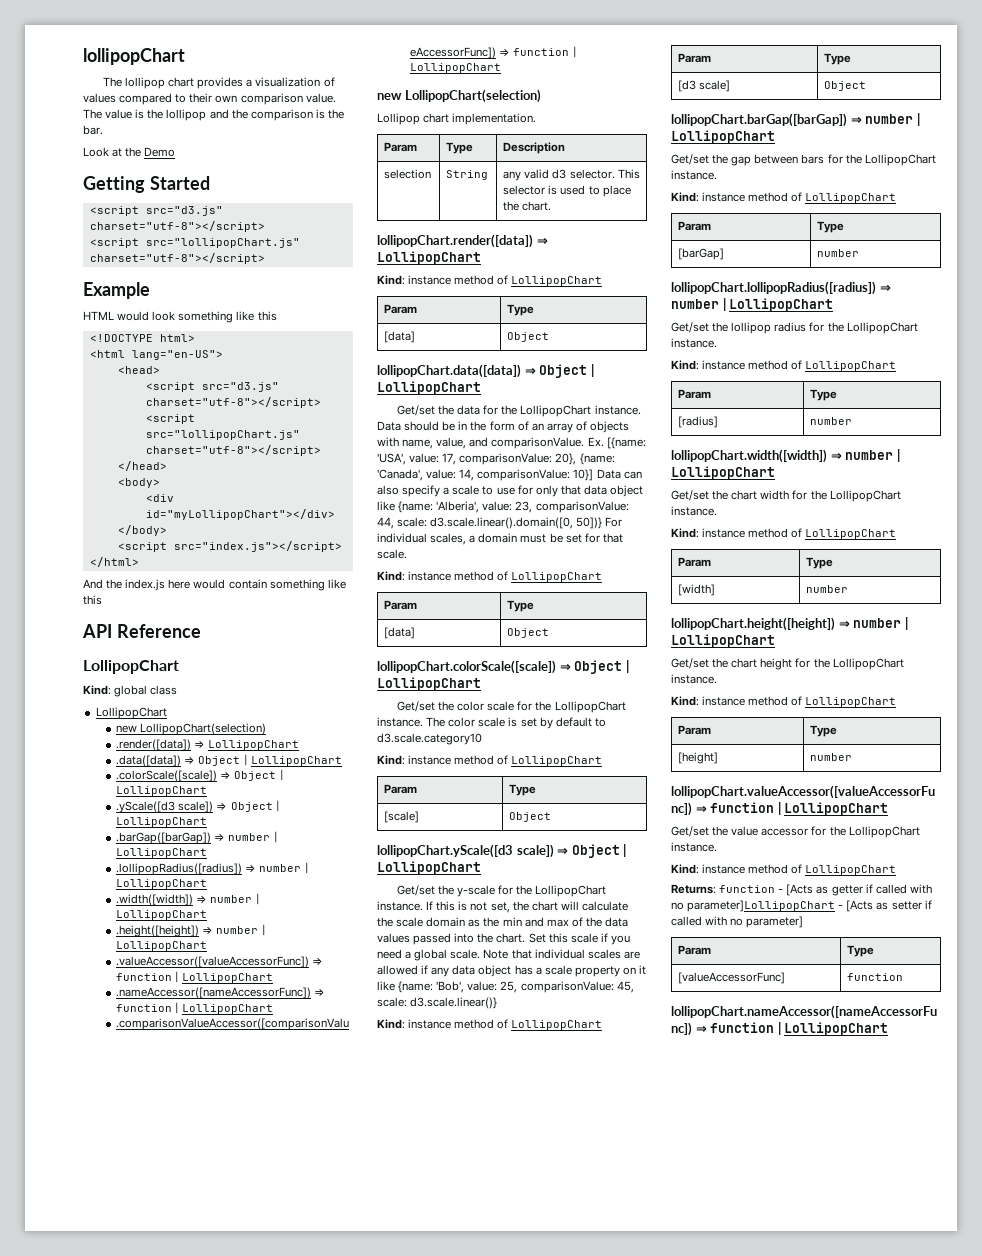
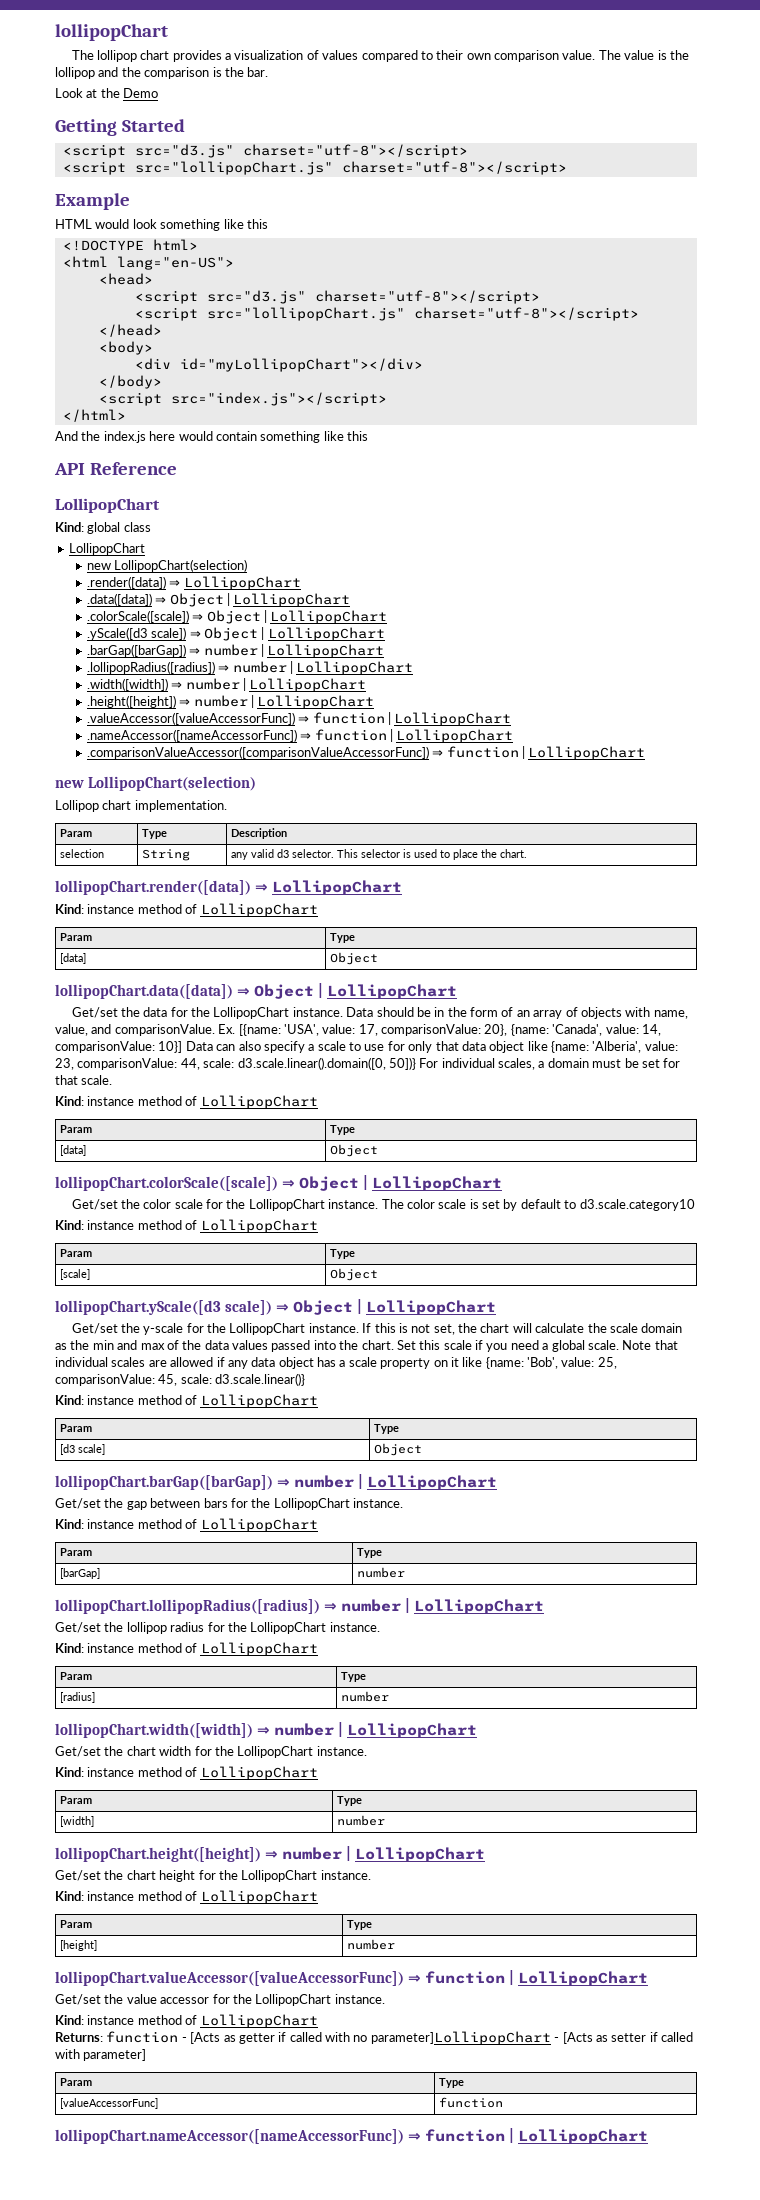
- Returns: function - [Acts as getter if called with no parameter]LollipopChart - [Acts as setter if called with no parameter]
+ Returns: function - [Acts as getter if called with no parameter]LollipopChart - [Acts as setter if called with parameter]

